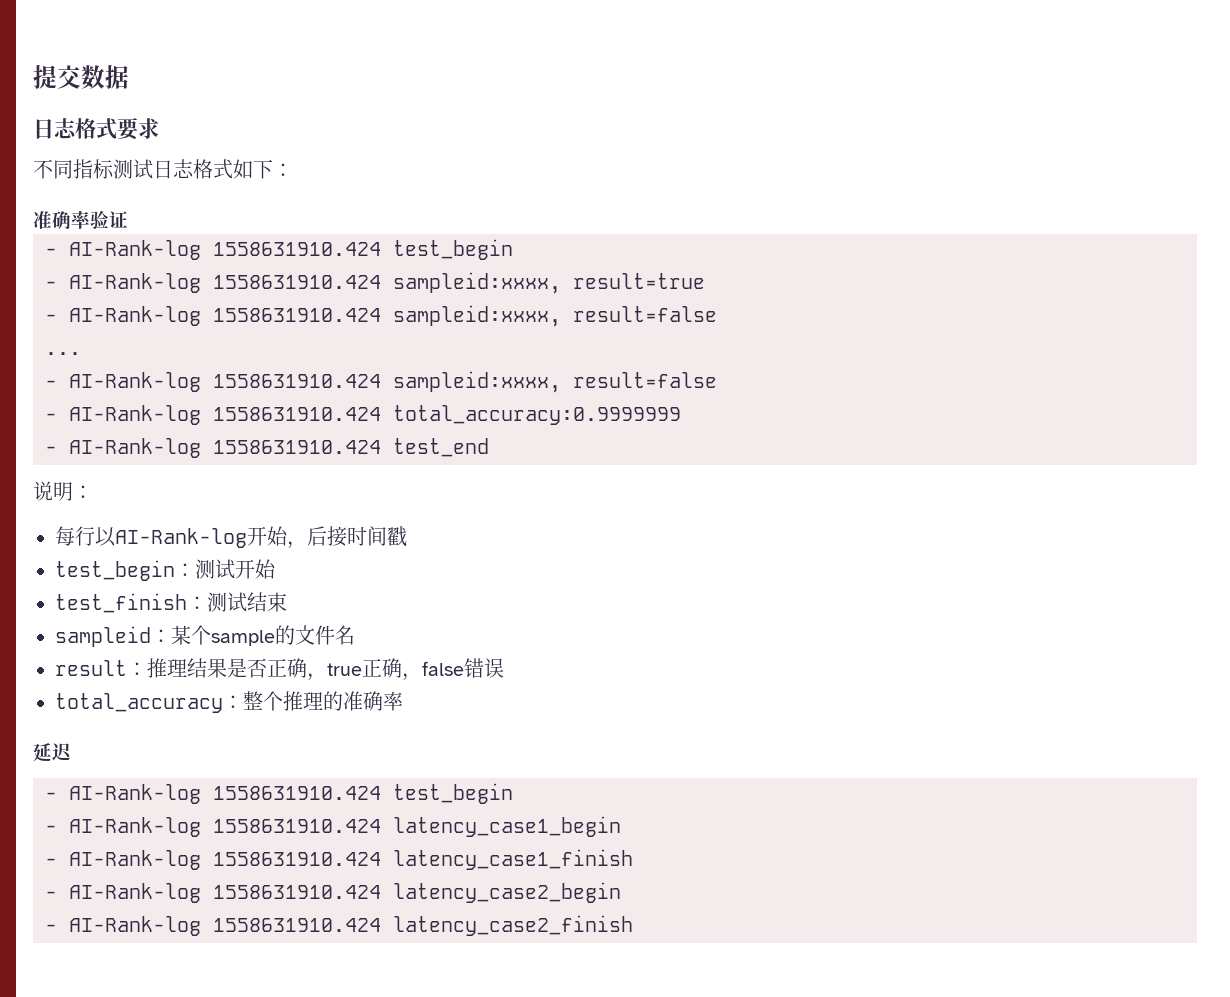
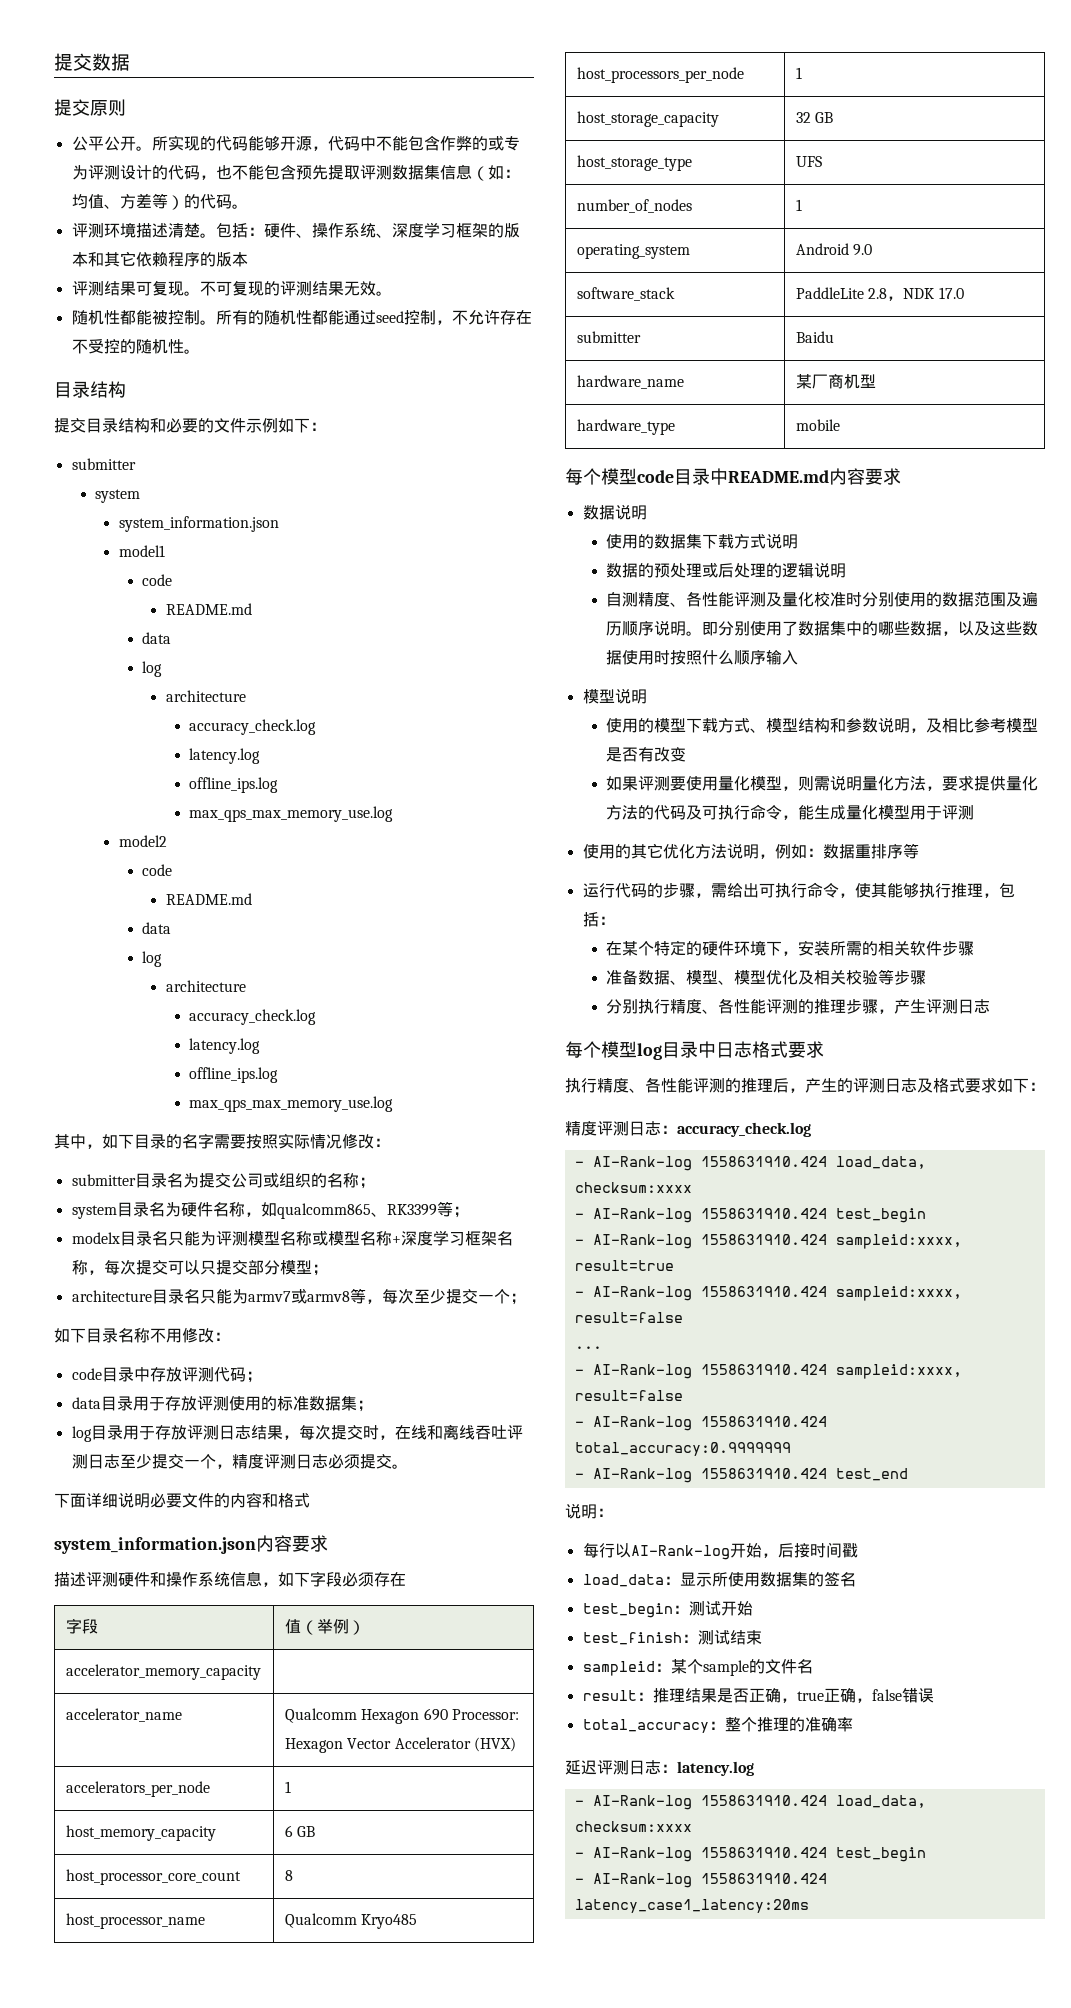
- 日志格式要求
- 不同指标测试日志格式如下：
- 准确率验证
+ 提交原则
+ 公平公开。所实现的代码能够开源，代码中不能包含作弊的或专为评测设计的代码，也不能包含预先提取评测数据集信息（如：均值、方差等）的代码。
+ 评测环境描述清楚。包括：硬件、操作系统、深度学习框架的版本和其它依赖程序的版本
+ 评测结果可复现。不可复现的评测结果无效。
+ 随机性都能被控制。所有的随机性都能通过seed控制，不允许存在不受控的随机性。
+ 目录结构
+ 提交目录结构和必要的文件示例如下：
+ submitter
+ system
+ system_information.json
+ model1
+ code
+ README.md
+ data
+ log
+ architecture
+ accuracy_check.log
+ latency.log
+ offline_ips.log
+ max_qps_max_memory_use.log
+ model2
+ code
+ README.md
+ data
+ log
+ architecture
+ accuracy_check.log
+ latency.log
+ offline_ips.log
+ max_qps_max_memory_use.log
+ 其中，如下目录的名字需要按照实际情况修改：
+ submitter目录名为提交公司或组织的名称；
+ system目录名为硬件名称，如qualcomm865、RK3399等；
+ modelx目录名只能为评测模型名称或模型名称+深度学习框架名称，每次提交可以只提交部分模型；
+ architecture目录名只能为armv7或armv8等，每次至少提交一个；
+ 如下目录名称不用修改：
+ code目录中存放评测代码；
+ data目录用于存放评测使用的标准数据集；
+ log目录用于存放评测日志结果，每次提交时，在线和离线吞吐评测日志至少提交一个，精度评测日志必须提交。
+ 下面详细说明必要文件的内容和格式
+ system_information.json内容要求
+ 描述评测硬件和操作系统信息，如下字段必须存在
+ 字段 | 值（举例）
+ accelerator_memory_capacity |
+ accelerator_name | Qualcomm Hexagon 690 Processor: Hexagon Vector Accelerator (HVX)
+ accelerators_per_node | 1
+ host_memory_capacity | 6 GB
+ host_processor_core_count | 8
+ host_processor_name | Qualcomm Kryo485
+ host_processors_per_node | 1
+ host_storage_capacity | 32 GB
+ host_storage_type | UFS
+ number_of_nodes | 1
+ operating_system | Android 9.0
+ software_stack | PaddleLite 2.8，NDK 17.0
+ submitter | Baidu
+ hardware_name | 某厂商机型
+ hardware_type | mobile
+ 每个模型code目录中README.md内容要求
+ 数据说明
+ 使用的数据集下载方式说明
+ 数据的预处理或后处理的逻辑说明
+ 自测精度、各性能评测及量化校准时分别使用的数据范围及遍历顺序说明。即分别使用了数据集中的哪些数据，以及这些数据使用时按照什么顺序输入
+ 模型说明
+ 使用的模型下载方式、模型结构和参数说明，及相比参考模型是否有改变
+ 如果评测要使用量化模型，则需说明量化方法，要求提供量化方法的代码及可执行命令，能生成量化模型用于评测
+ 使用的其它优化方法说明，例如：数据重排序等
+ 运行代码的步骤，需给出可执行命令，使其能够执行推理，包括：
+ 在某个特定的硬件环境下，安装所需的相关软件步骤
+ 准备数据、模型、模型优化及相关校验等步骤
+ 分别执行精度、各性能评测的推理步骤，产生评测日志
+ 每个模型log目录中日志格式要求
+ 执行精度、各性能评测的推理后，产生的评测日志及格式要求如下：
+ 精度评测日志：accuracy_check.log
+ - AI-Rank-log 1558631910.424 load_data, checksum:xxxx
+ load_data：显示所使用数据集的签名
- 延迟
+ 延迟评测日志：latency.log
+ - AI-Rank-log 1558631910.424 load_data, checksum:xxxx
  - AI-Rank-log 1558631910.424 test_begin
- - AI-Rank-log 1558631910.424 latency_case1_begin
- - AI-Rank-log 1558631910.424 latency_case1_finish
- - AI-Rank-log 1558631910.424 latency_case2_begin
- - AI-Rank-log 1558631910.424 latency_case2_finish
+ - AI-Rank-log 1558631910.424 latency_case1_latency:20ms

